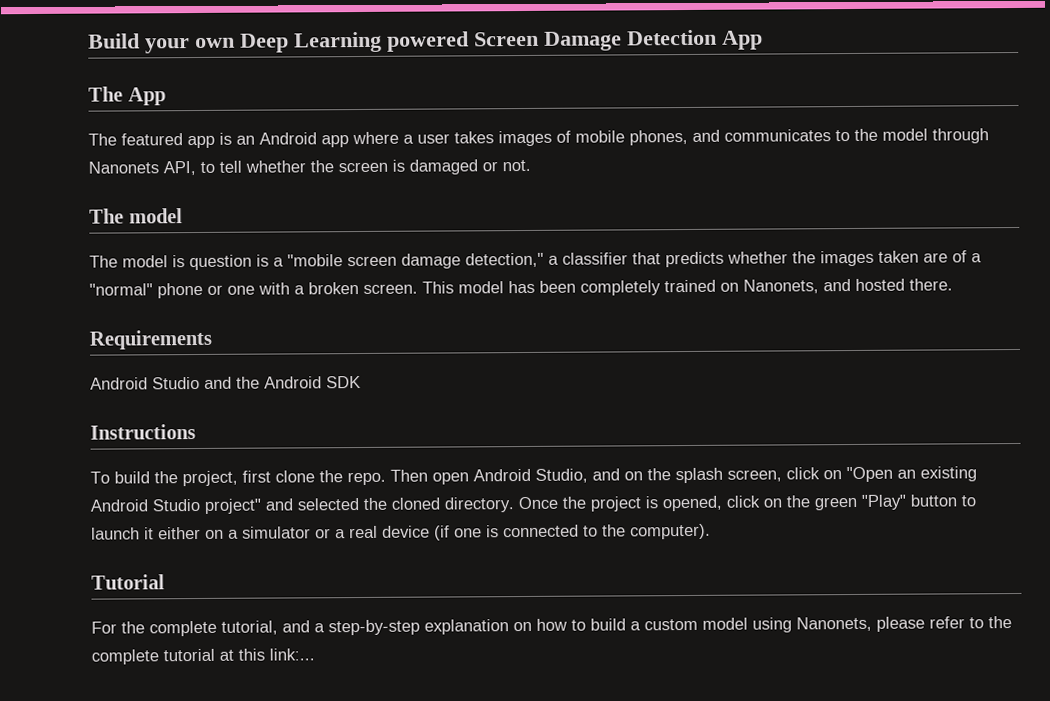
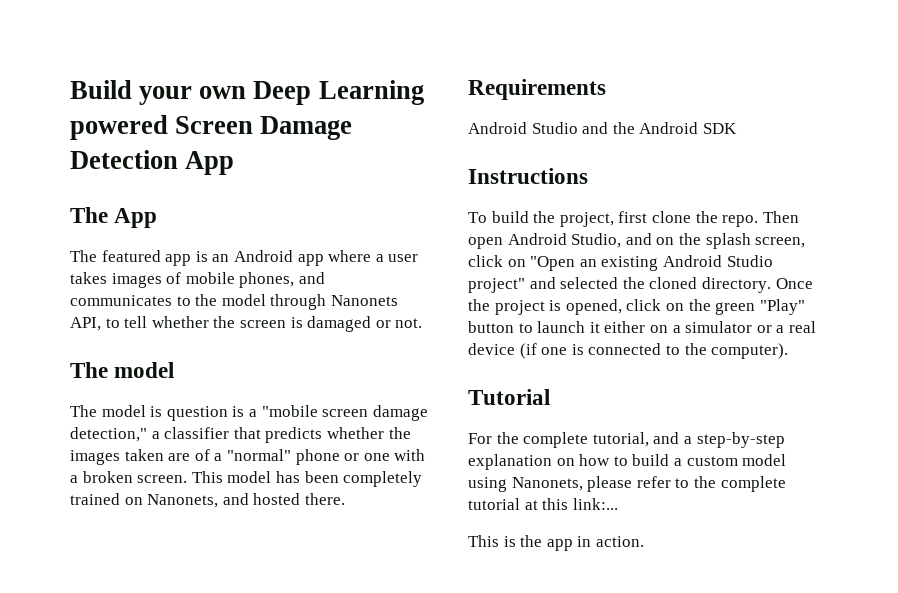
+ This is the app in action.

